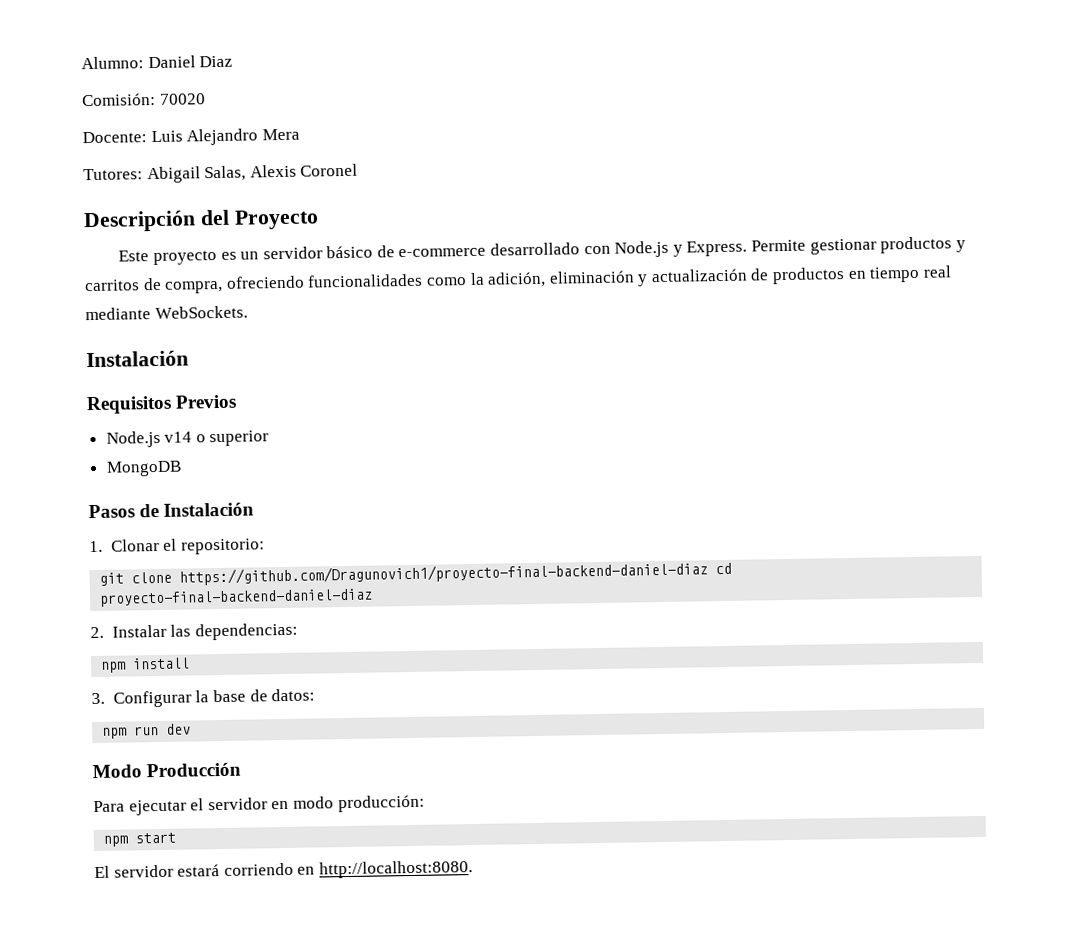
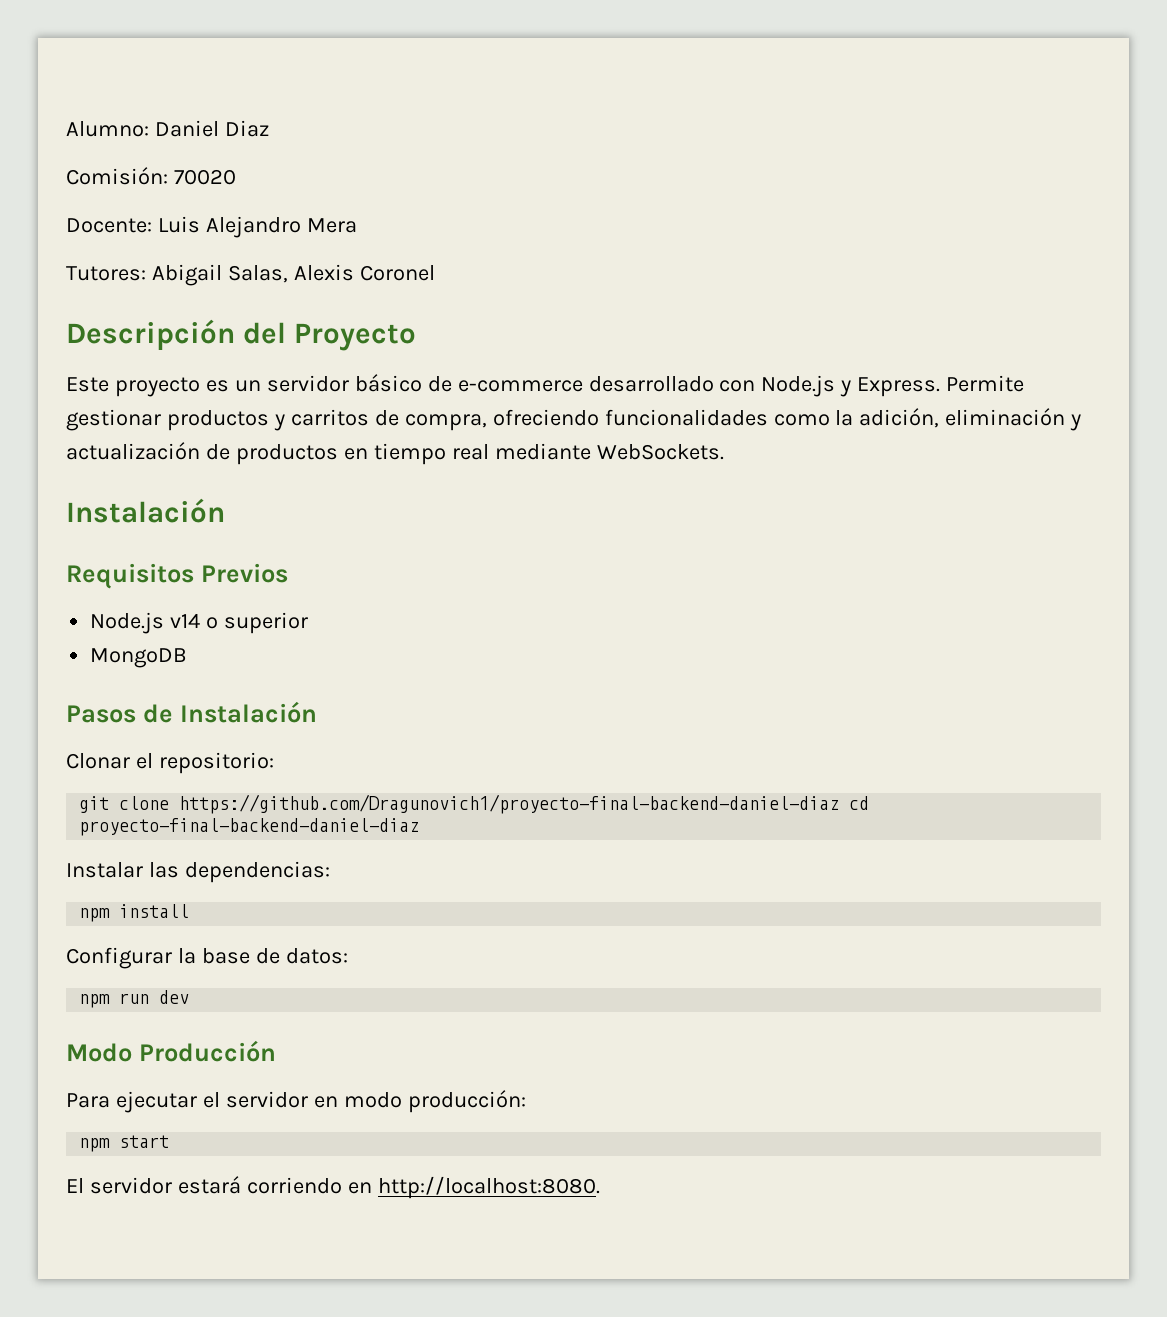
- 1. Clonar el repositorio:
+ Clonar el repositorio:
- 2. Instalar las dependencias:
+ Instalar las dependencias:
- 3. Configurar la base de datos:
+ Configurar la base de datos:

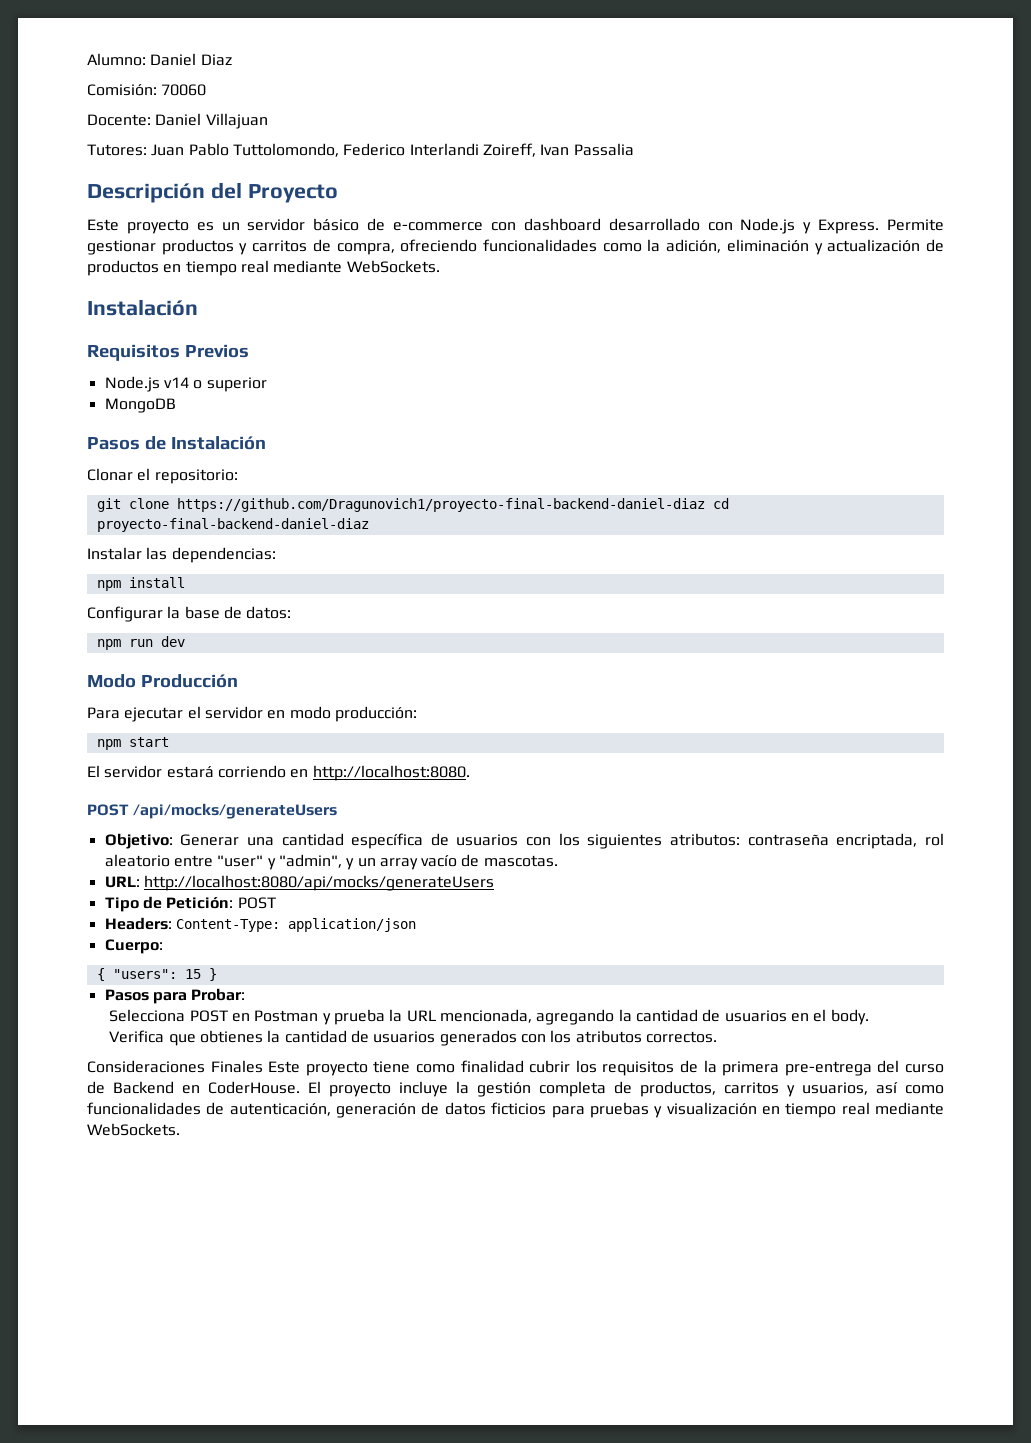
- Comisión: 70020
+ Comisión: 70060
- Docente: Luis Alejandro Mera
- Tutores: Abigail Salas, Alexis Coronel
+ Docente: Daniel Villajuan
+ Tutores: Juan Pablo Tuttolomondo, Federico Interlandi Zoireff, Ivan Passalia
- Este proyecto es un servidor básico de e-commerce desarrollado con Node.js y Express.
+ Este proyecto es un servidor básico de e-commerce con dashboard desarrollado con Node.js y Express.
+ POST /api/mocks/generateUsers
+ Objetivo: Generar una cantidad específica de usuarios con los siguientes atributos: contraseña encriptada, rol aleatorio entre "user" y "admin", y un array vacío de mascotas.
+ URL: http://localhost:8080/api/mocks/generateUsers
+ Tipo de Petición: POST
+ Headers: Content-Type: application/json
+ Cuerpo:
+ { "users": 15 }
+ Pasos para Probar:
+ Selecciona POST en Postman y prueba la URL mencionada, agregando la cantidad de usuarios en el body.
+ Verifica que obtienes la cantidad de usuarios generados con los atributos correctos.
+ Consideraciones Finales Este proyecto tiene como finalidad cubrir los requisitos de la primera pre-entrega del curso de Backend en CoderHouse. El proyecto incluye la gestión completa de productos, carritos y usuarios, así como funcionalidades de autenticación, generación de datos ficticios para pruebas y visualización en tiempo real mediante WebSockets.

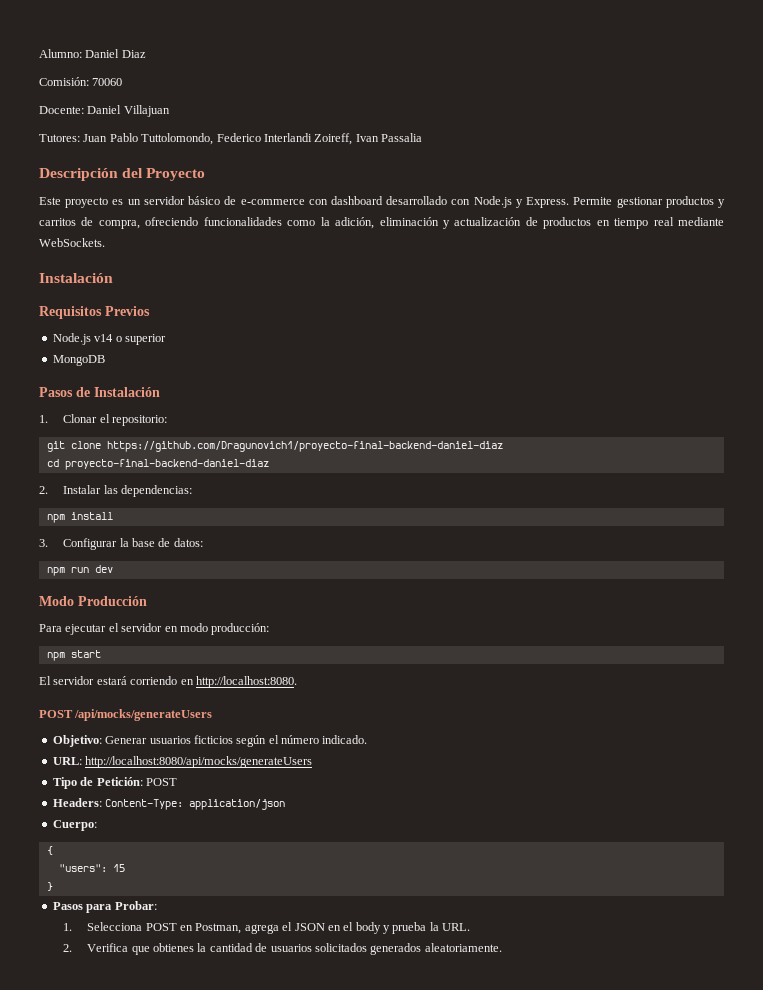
- Clonar el repositorio:
+ 1. Clonar el repositorio:
- git clone https://github.com/Dragunovich1/proyecto-final-backend-daniel-diaz cd proyecto-final-backend-daniel-diaz
+ git clone https://github.com/Dragunovich1/proyecto-final-backend-daniel-diaz
+ cd proyecto-final-backend-daniel-diaz
- Instalar las dependencias:
+ 2. Instalar las dependencias:
- Configurar la base de datos:
+ 3. Configurar la base de datos:
- Objetivo: Generar una cantidad específica de usuarios con los siguientes atributos: contraseña encriptada, rol aleatorio entre "user" y "admin", y un array vacío de mascotas.
+ Objetivo: Generar usuarios ficticios según el número indicado.
- { "users": 15 }
+ {
+ "users": 15
+ }
- Selecciona POST en Postman y prueba la URL mencionada, agregando la cantidad de usuarios en el body.
- Verifica que obtienes la cantidad de usuarios generados con los atributos correctos.
- Consideraciones Finales Este proyecto tiene como finalidad cubrir los requisitos de la primera pre-entrega del curso de Backend en CoderHouse. El proyecto incluye la gestión completa de productos, carritos y usuarios, así como funcionalidades de autenticación, generación de datos ficticios para pruebas y visualización en tiempo real mediante WebSockets.
+ 1. Selecciona POST en Postman, agrega el JSON en el body y prueba la URL.
+ 2. Verifica que obtienes la cantidad de usuarios solicitados generados aleatoriamente.

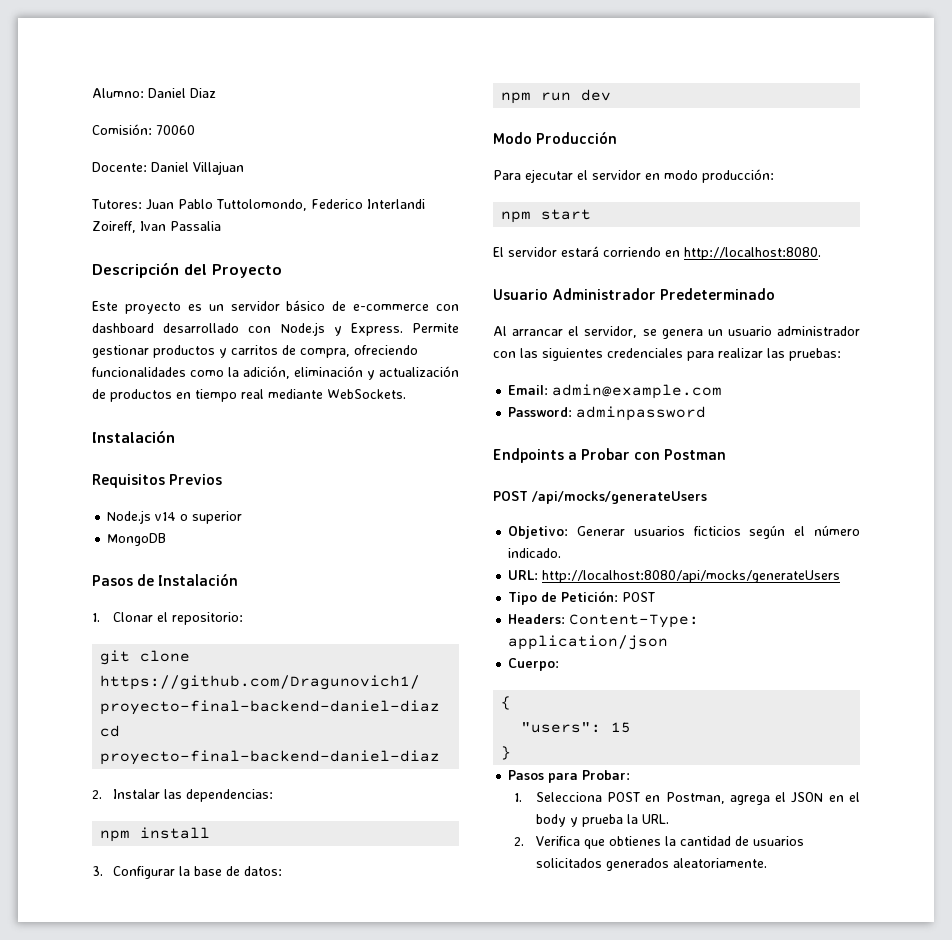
+ Usuario Administrador Predeterminado
+ Al arrancar el servidor, se genera un usuario administrador con las siguientes credenciales para realizar las pruebas:
+ Email: admin@example.com
+ Password: adminpassword
+ Endpoints a Probar con Postman

